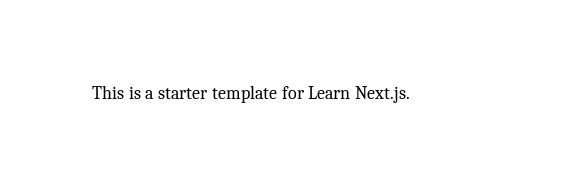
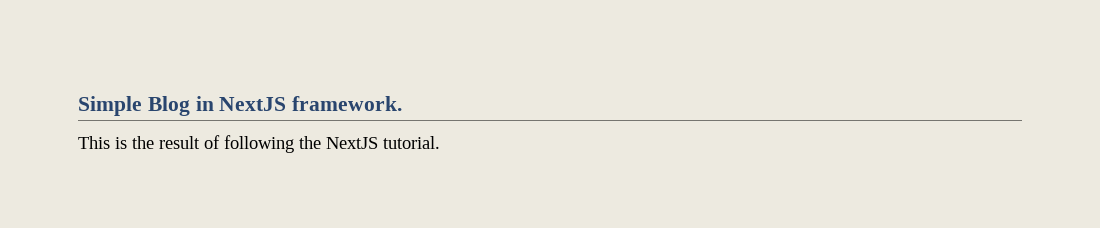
- This is a starter template for Learn Next.js.
+ Simple Blog in NextJS framework.
+ This is the result of following the NextJS tutorial.

